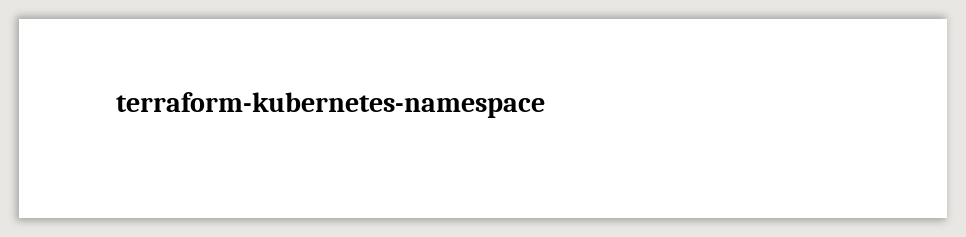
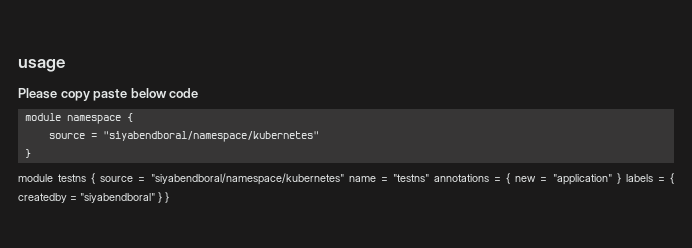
- terraform-kubernetes-namespace
+ usage
+ Please copy paste below code
+ module namespace {
+ source = "siyabendboral/namespace/kubernetes"
+ }
+ module testns { source = "siyabendboral/namespace/kubernetes" name = "testns" annotations = { new = "application" } labels = { createdby = "siyabendboral" } }

